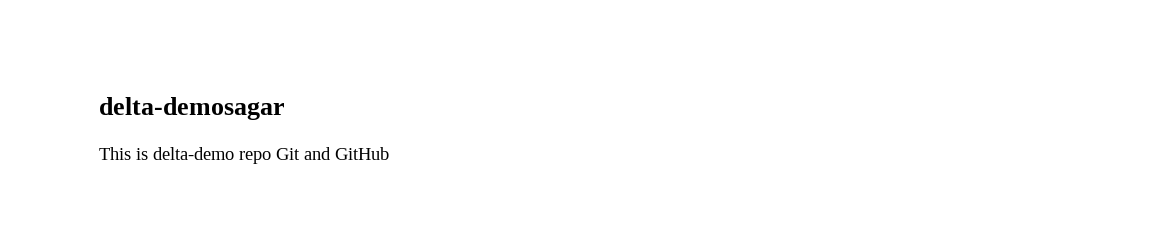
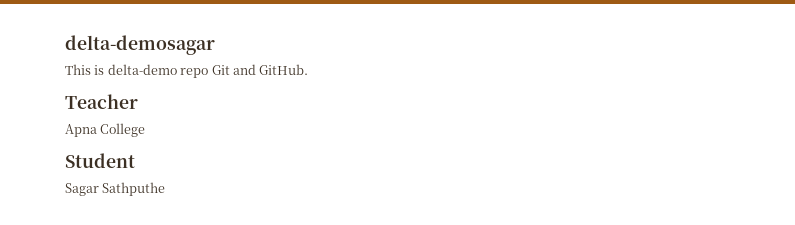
- This is delta-demo repo Git and GitHub
+ This is delta-demo repo Git and GitHub.
+ Teacher
+ Apna College
+ Student
+ Sagar Sathputhe

